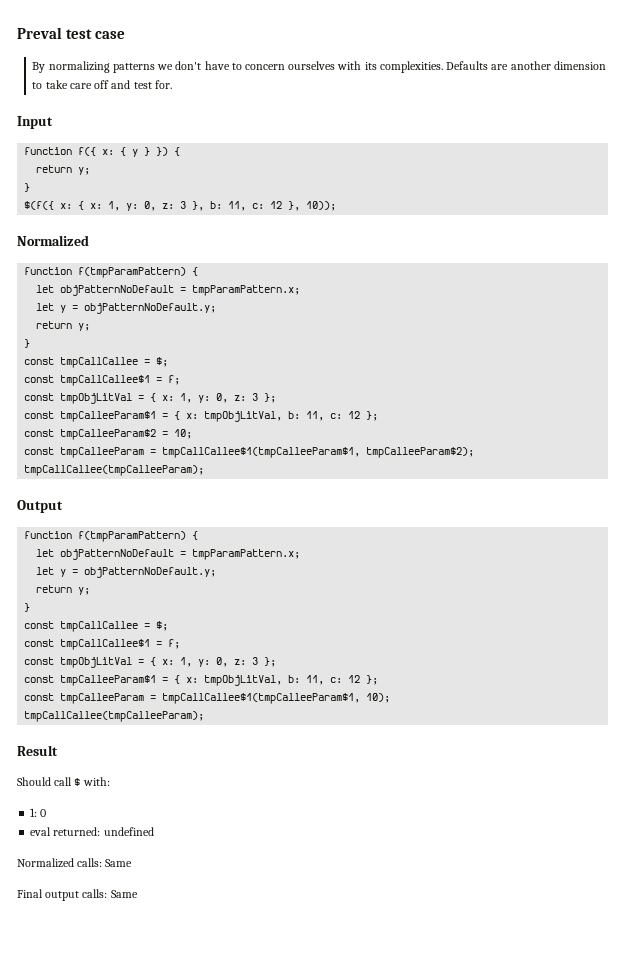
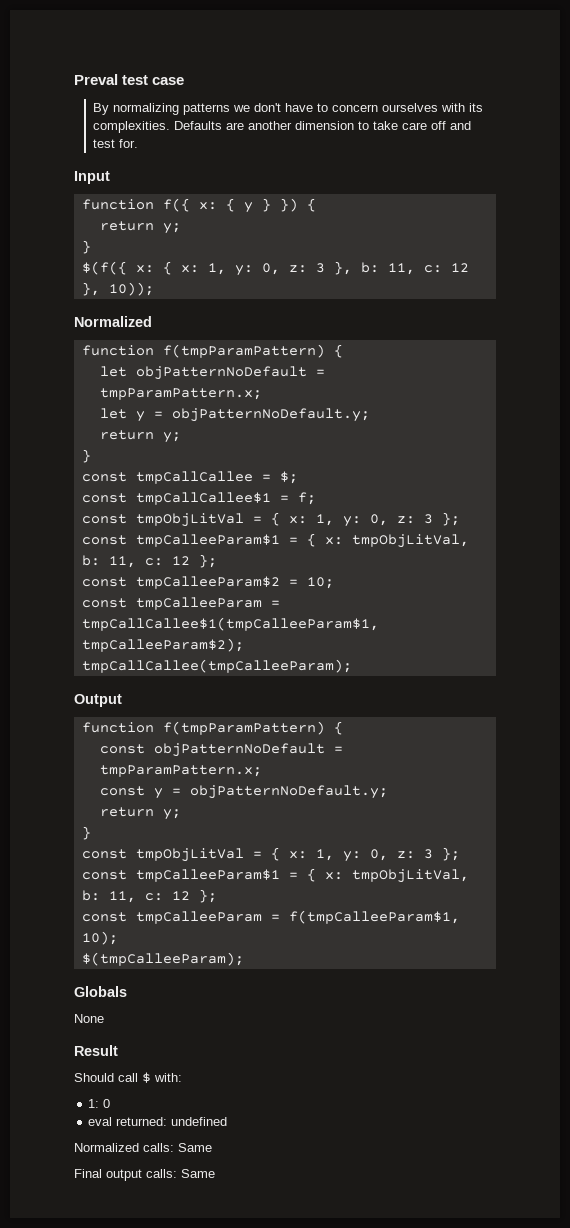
  Output
  function f(tmpParamPattern) {
- let objPatternNoDefault = tmpParamPattern.x;
- let y = objPatternNoDefault.y;
+ const objPatternNoDefault = tmpParamPattern.x;
+ const y = objPatternNoDefault.y;
  return y;
  }
- const tmpCallCallee = $;
- const tmpCallCallee$1 = f;
- const tmpCalleeParam = tmpCallCallee$1(tmpCalleeParam$1, 10);
- tmpCallCallee(tmpCalleeParam);
+ const tmpCalleeParam = f(tmpCalleeParam$1, 10);
+ $(tmpCalleeParam);
+ Globals
+ None

